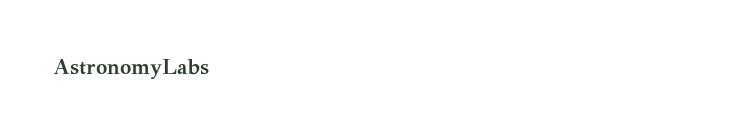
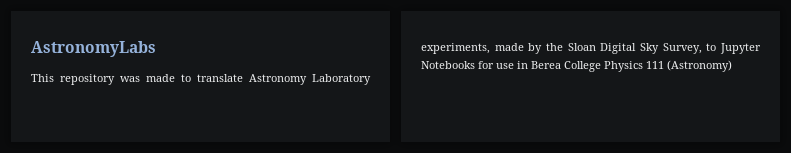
+ This repository was made to translate Astronomy Laboratory experiments, made by the Sloan Digital Sky Survey, to Jupyter Notebooks for use in Berea College Physics 111 (Astronomy)

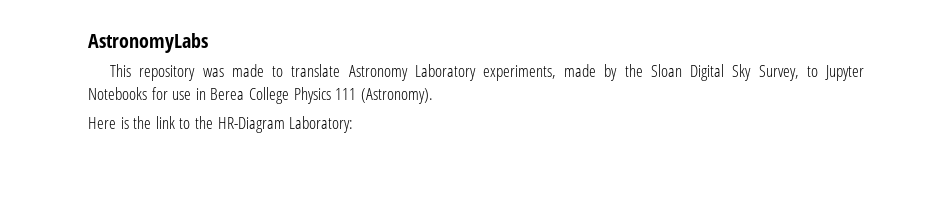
- This repository was made to translate Astronomy Laboratory experiments, made by the Sloan Digital Sky Survey, to Jupyter Notebooks for use in Berea College Physics 111 (Astronomy)
+ This repository was made to translate Astronomy Laboratory experiments, made by the Sloan Digital Sky Survey, to Jupyter Notebooks for use in Berea College Physics 111 (Astronomy).
+ Here is the link to the HR-Diagram Laboratory:

